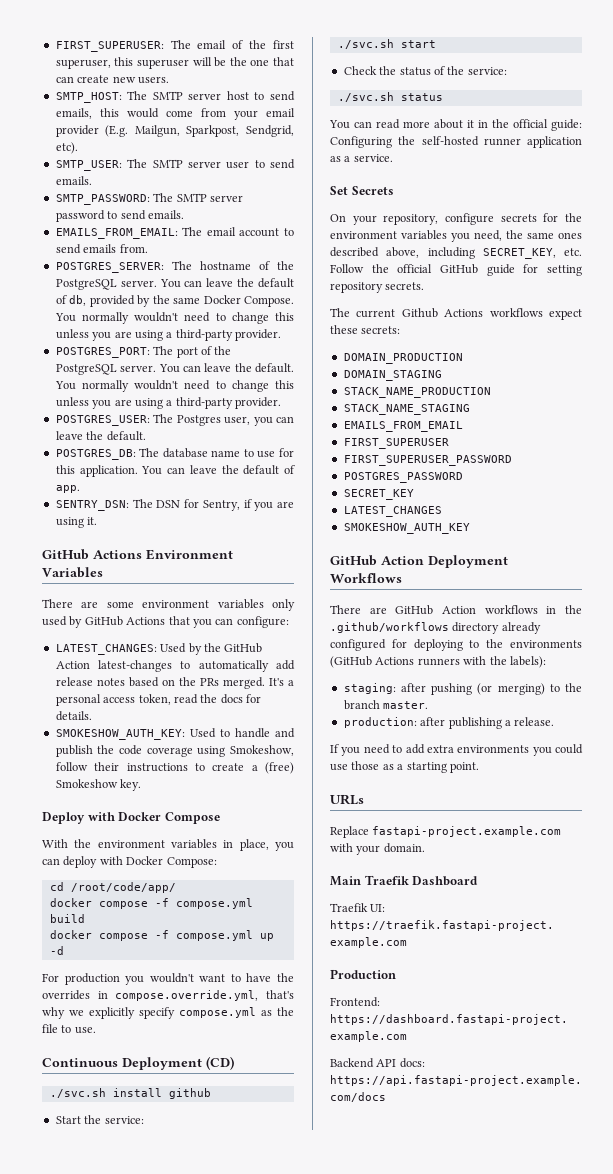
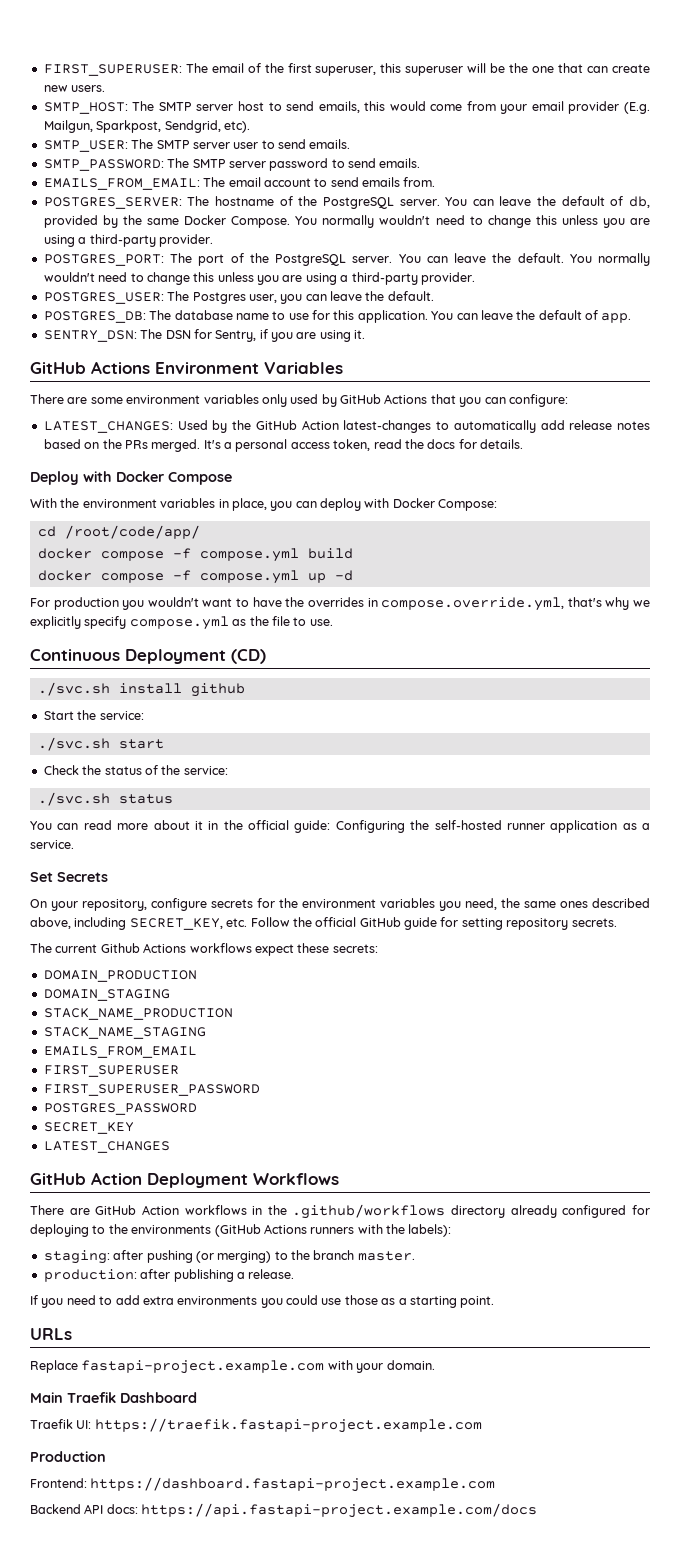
- SMOKESHOW_AUTH_KEY: Used to handle and publish the code coverage using Smokeshow, follow their instructions to create a (free) Smokeshow key.
- SMOKESHOW_AUTH_KEY

